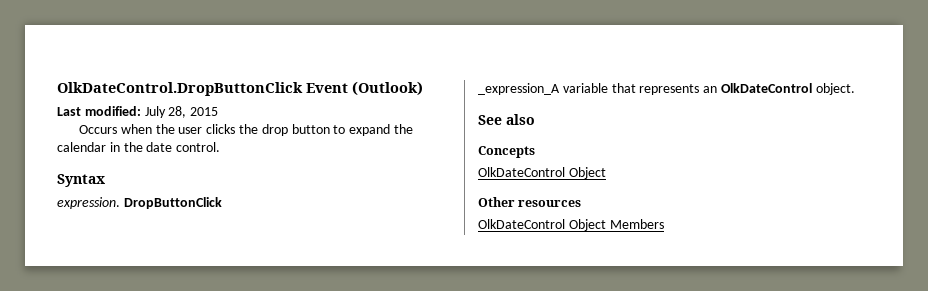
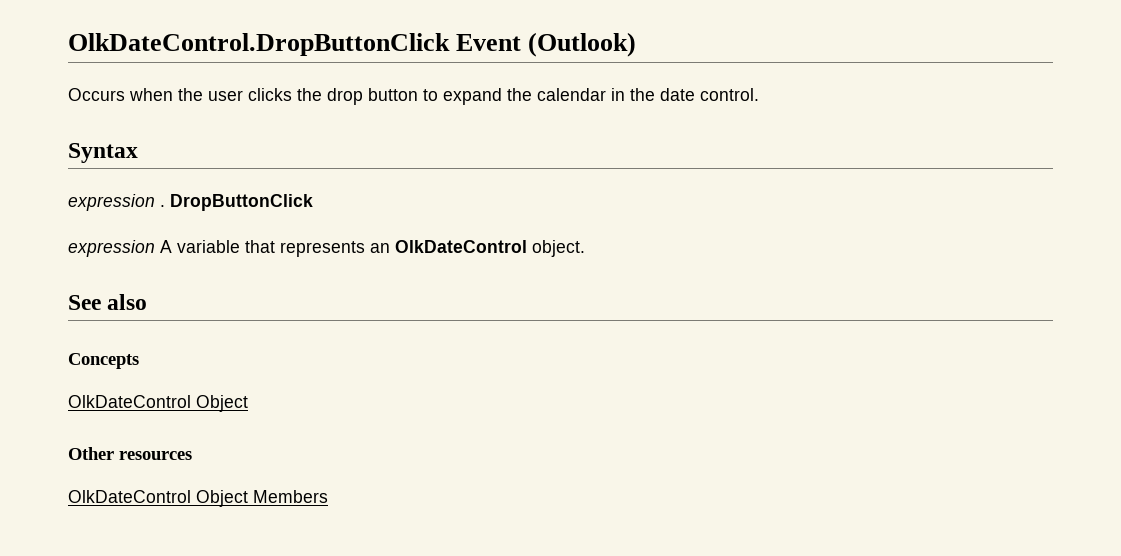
- Last modified: July 28, 2015
- expression.
+ expression .
- _expression_A variable that represents an OlkDateControl object.
+ expression A variable that represents an OlkDateControl object.

